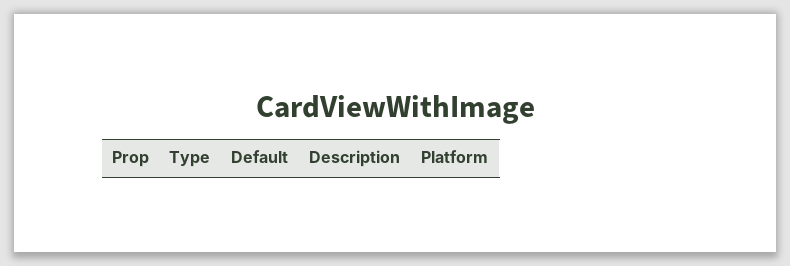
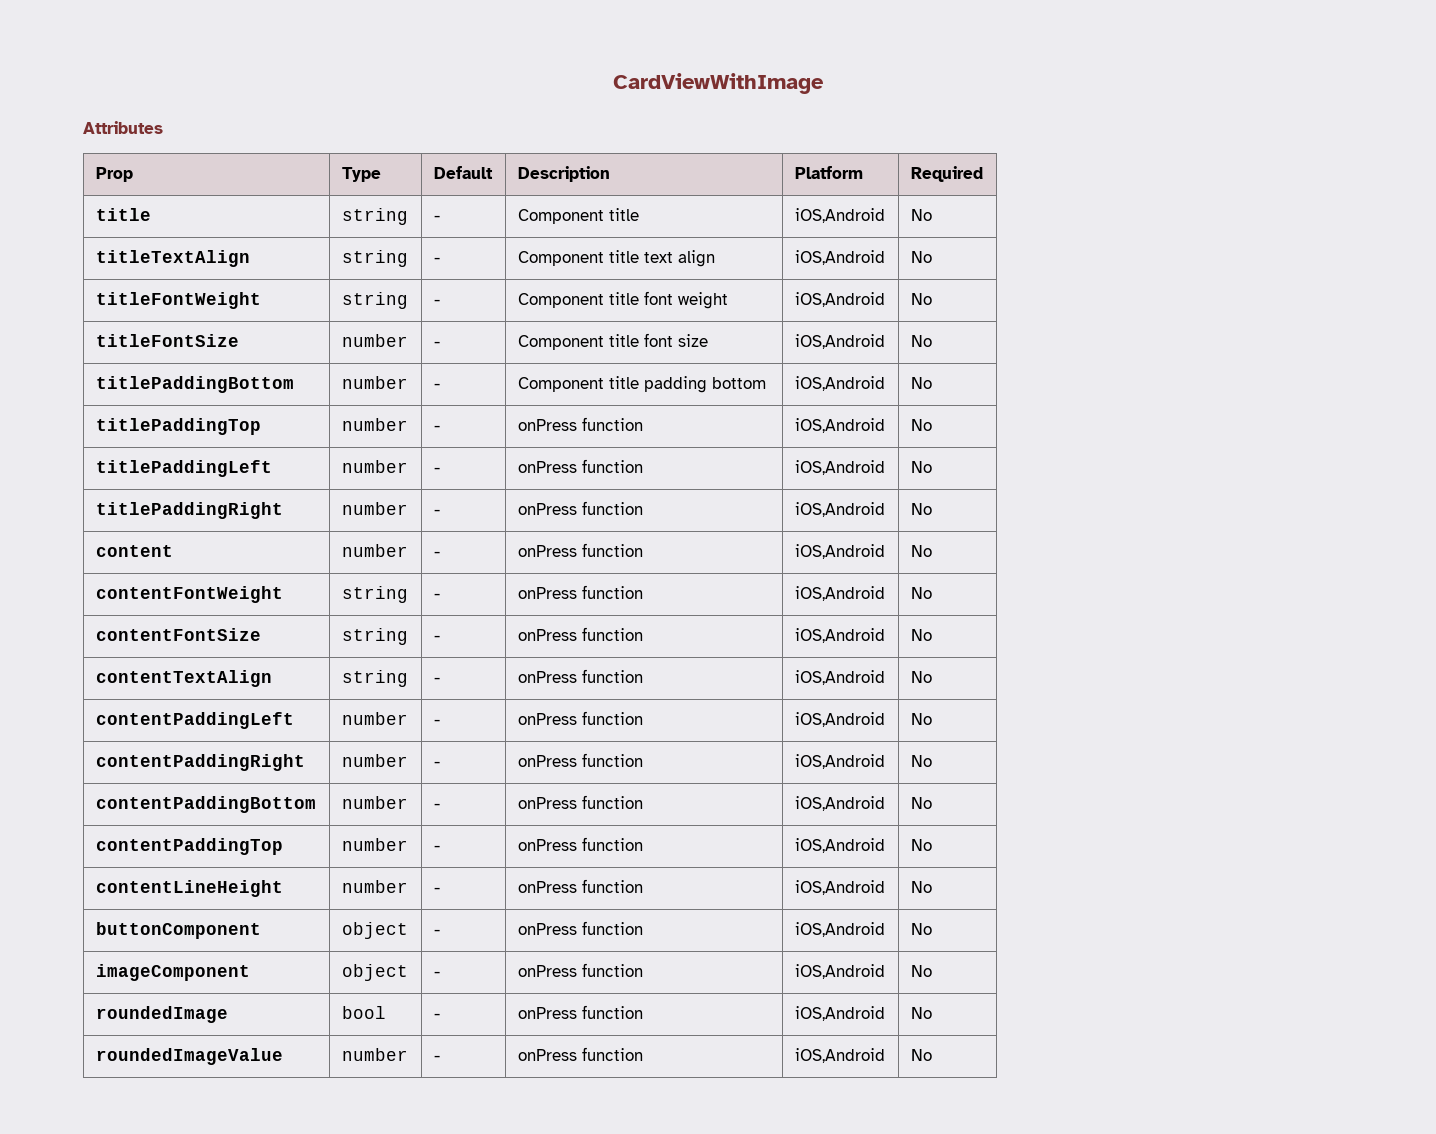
+ Attributes
- Prop | Type | Default | Description | Platform
+ Prop | Type | Default | Description | Platform | Required
+ title | string | - | Component title | iOS,Android | No
+ titleTextAlign | string | - | Component title text align | iOS,Android | No
+ titleFontWeight | string | - | Component title font weight | iOS,Android | No
+ titleFontSize | number | - | Component title font size | iOS,Android | No
+ titlePaddingBottom | number | - | Component title padding bottom | iOS,Android | No
+ titlePaddingTop | number | - | onPress function | iOS,Android | No
+ titlePaddingLeft | number | - | onPress function | iOS,Android | No
+ titlePaddingRight | number | - | onPress function | iOS,Android | No
+ content | number | - | onPress function | iOS,Android | No
+ contentFontWeight | string | - | onPress function | iOS,Android | No
+ contentFontSize | string | - | onPress function | iOS,Android | No
+ contentTextAlign | string | - | onPress function | iOS,Android | No
+ contentPaddingLeft | number | - | onPress function | iOS,Android | No
+ contentPaddingRight | number | - | onPress function | iOS,Android | No
+ contentPaddingBottom | number | - | onPress function | iOS,Android | No
+ contentPaddingTop | number | - | onPress function | iOS,Android | No
+ contentLineHeight | number | - | onPress function | iOS,Android | No
+ buttonComponent | object | - | onPress function | iOS,Android | No
+ imageComponent | object | - | onPress function | iOS,Android | No
+ roundedImage | bool | - | onPress function | iOS,Android | No
+ roundedImageValue | number | - | onPress function | iOS,Android | No

